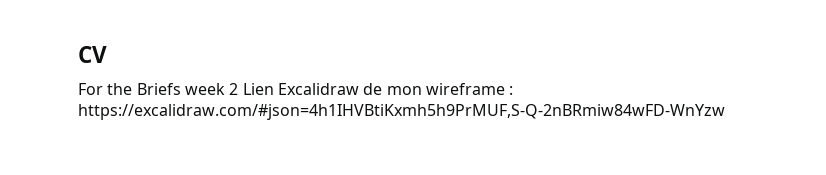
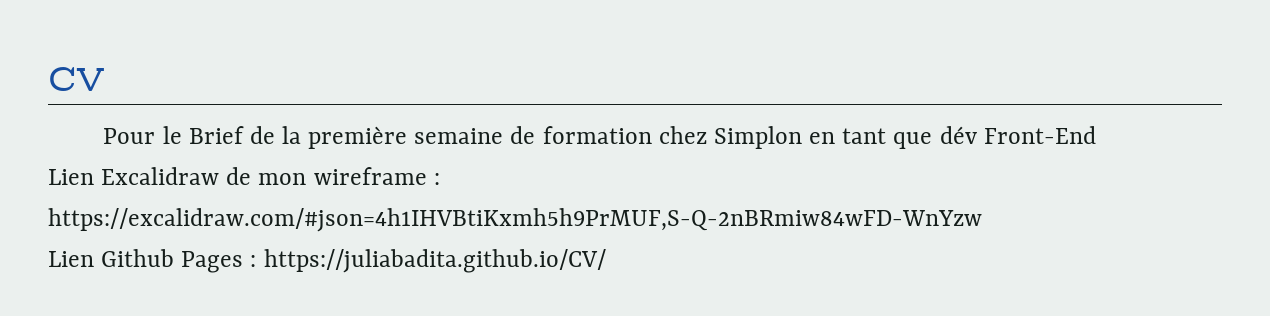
- For the Briefs week 2 Lien Excalidraw de mon wireframe : https://excalidraw.com/#json=4h1IHVBtiKxmh5h9PrMUF,S-Q-2nBRmiw84wFD-WnYzw
+ Pour le Brief de la première semaine de formation chez Simplon en tant que dév Front-End
+ Lien Excalidraw de mon wireframe : https://excalidraw.com/#json=4h1IHVBtiKxmh5h9PrMUF,S-Q-2nBRmiw84wFD-WnYzw
+ Lien Github Pages : https://juliabadita.github.io/CV/

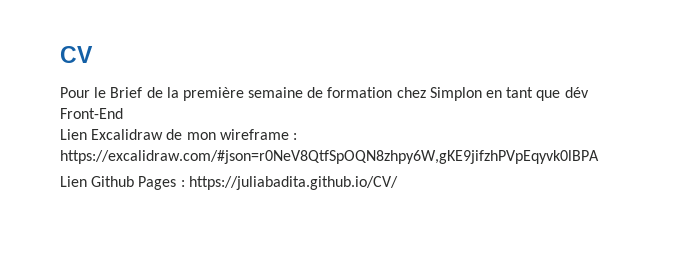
- Lien Excalidraw de mon wireframe : https://excalidraw.com/#json=4h1IHVBtiKxmh5h9PrMUF,S-Q-2nBRmiw84wFD-WnYzw
+ Lien Excalidraw de mon wireframe : https://excalidraw.com/#json=r0NeV8QtfSpOQN8zhpy6W,gKE9jifzhPVpEqyvk0lBPA

